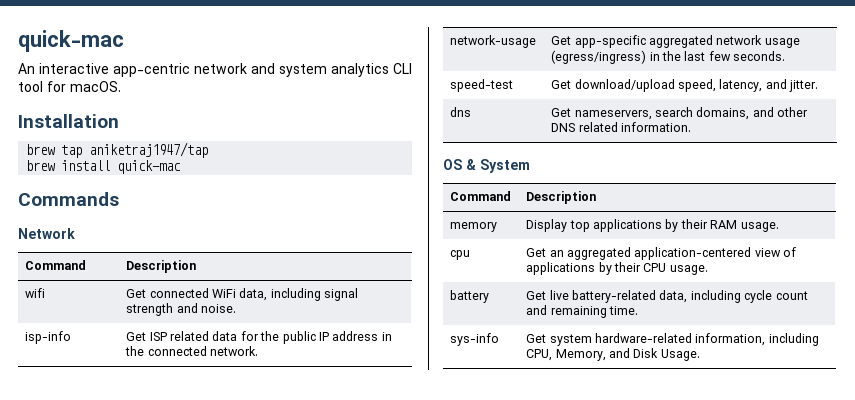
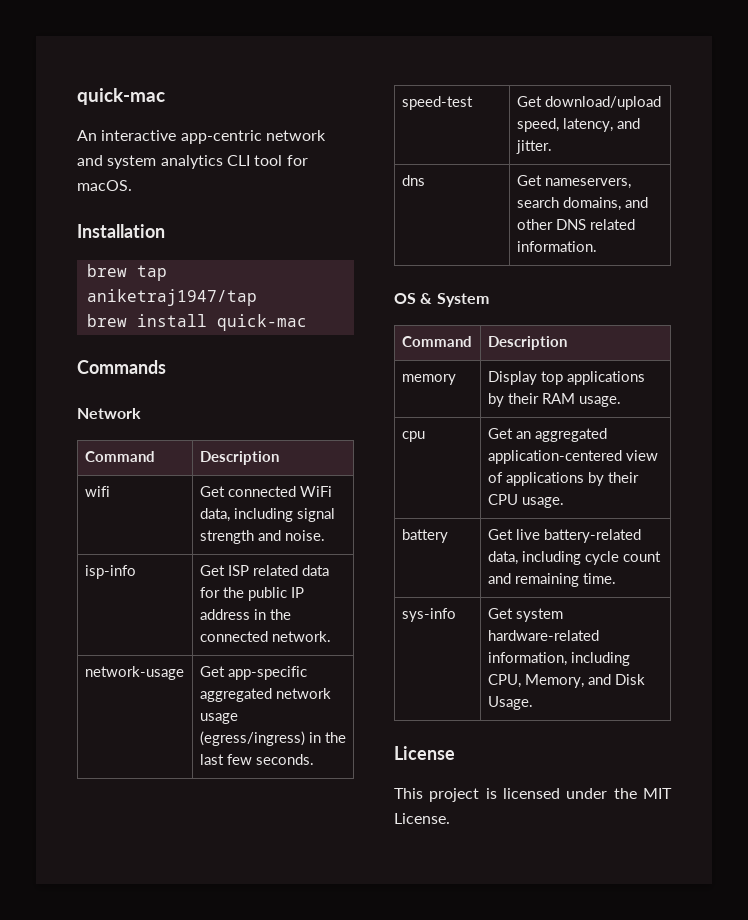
+ License
+ This project is licensed under the MIT License.

